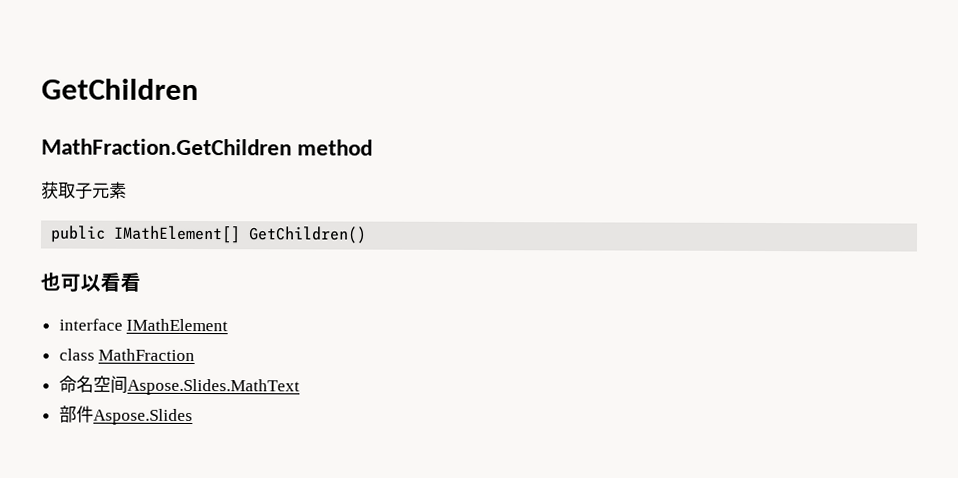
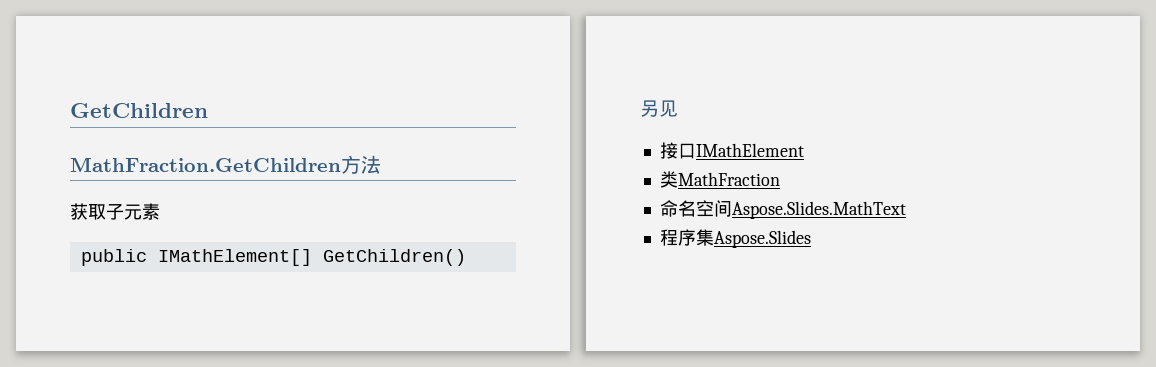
- MathFraction.GetChildren method
+ MathFraction.GetChildren方法
- 也可以看看
- interface IMathElement
+ 另见
+ 接口IMathElement
- class MathFraction
+ 类MathFraction
- 部件Aspose.Slides
+ 程序集Aspose.Slides

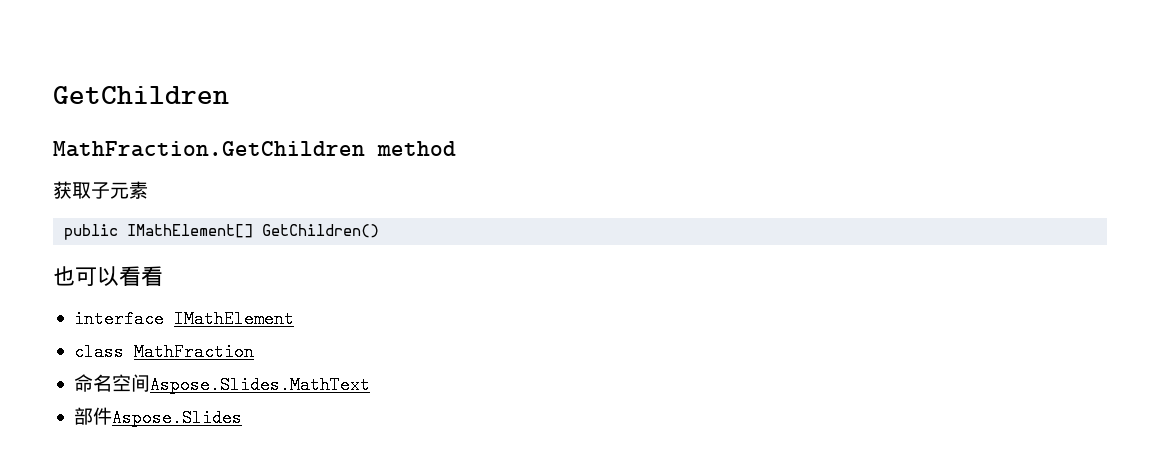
- MathFraction.GetChildren方法
+ MathFraction.GetChildren method
- 另见
- 接口IMathElement
+ 也可以看看
+ interface IMathElement
- 类MathFraction
+ class MathFraction
- 程序集Aspose.Slides
+ 部件Aspose.Slides

